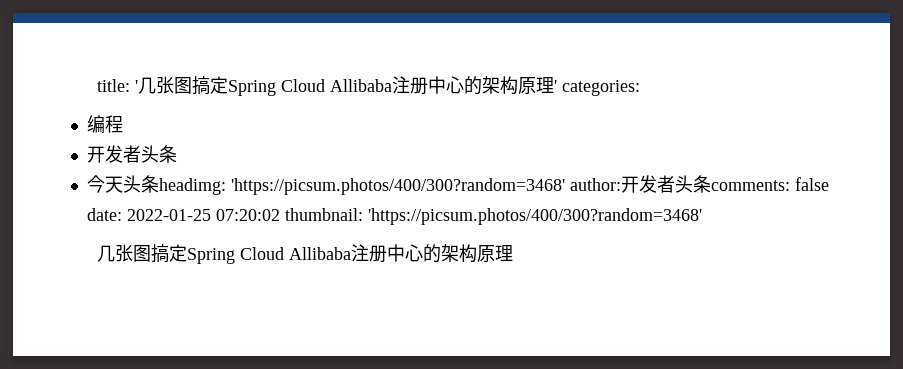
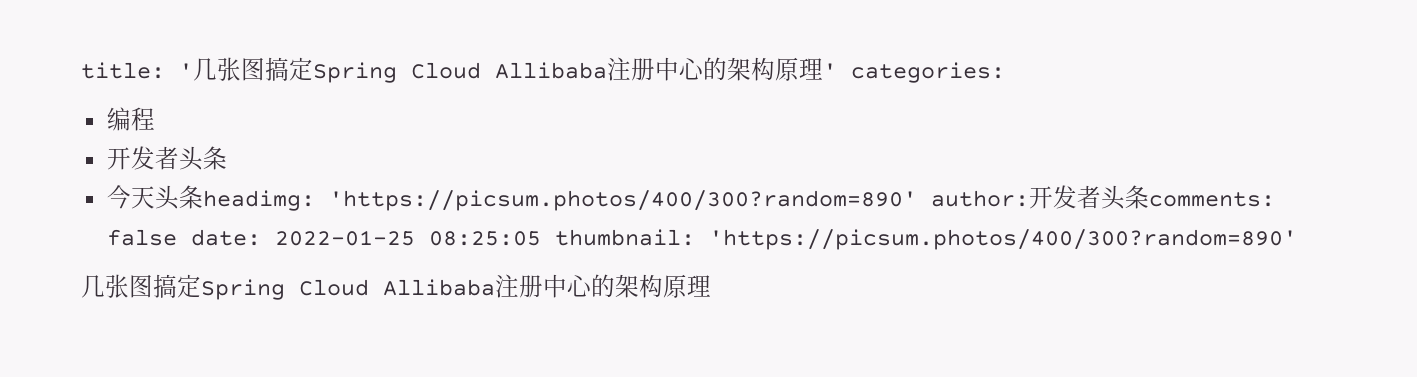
- 今天头条headimg: 'https://picsum.photos/400/300?random=3468' author:开发者头条comments: false date: 2022-01-25 07:20:02 thumbnail: 'https://picsum.photos/400/300?random=3468'
+ 今天头条headimg: 'https://picsum.photos/400/300?random=890' author:开发者头条comments: false date: 2022-01-25 08:25:05 thumbnail: 'https://picsum.photos/400/300?random=890'

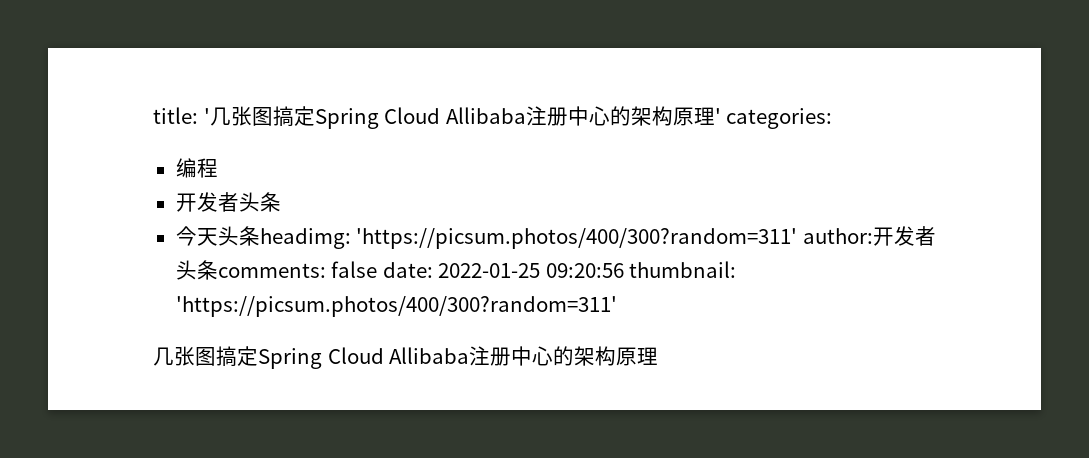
- 今天头条headimg: 'https://picsum.photos/400/300?random=890' author:开发者头条comments: false date: 2022-01-25 08:25:05 thumbnail: 'https://picsum.photos/400/300?random=890'
+ 今天头条headimg: 'https://picsum.photos/400/300?random=311' author:开发者头条comments: false date: 2022-01-25 09:20:56 thumbnail: 'https://picsum.photos/400/300?random=311'

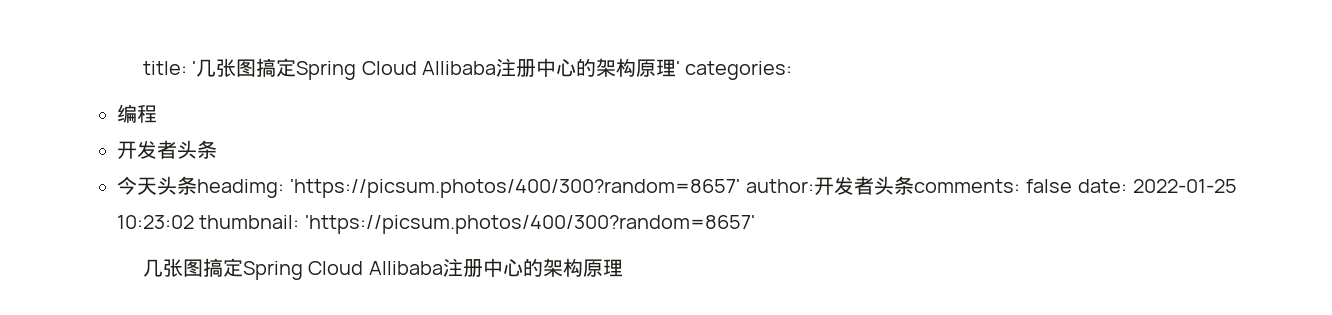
- 今天头条headimg: 'https://picsum.photos/400/300?random=311' author:开发者头条comments: false date: 2022-01-25 09:20:56 thumbnail: 'https://picsum.photos/400/300?random=311'
+ 今天头条headimg: 'https://picsum.photos/400/300?random=8657' author:开发者头条comments: false date: 2022-01-25 10:23:02 thumbnail: 'https://picsum.photos/400/300?random=8657'

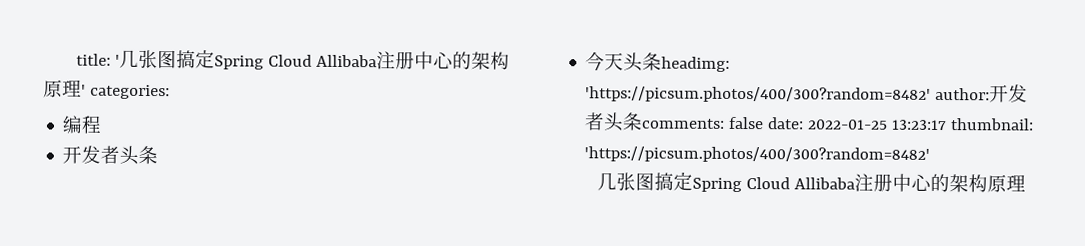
- 今天头条headimg: 'https://picsum.photos/400/300?random=8657' author:开发者头条comments: false date: 2022-01-25 10:23:02 thumbnail: 'https://picsum.photos/400/300?random=8657'
+ 今天头条headimg: 'https://picsum.photos/400/300?random=8482' author:开发者头条comments: false date: 2022-01-25 13:23:17 thumbnail: 'https://picsum.photos/400/300?random=8482'

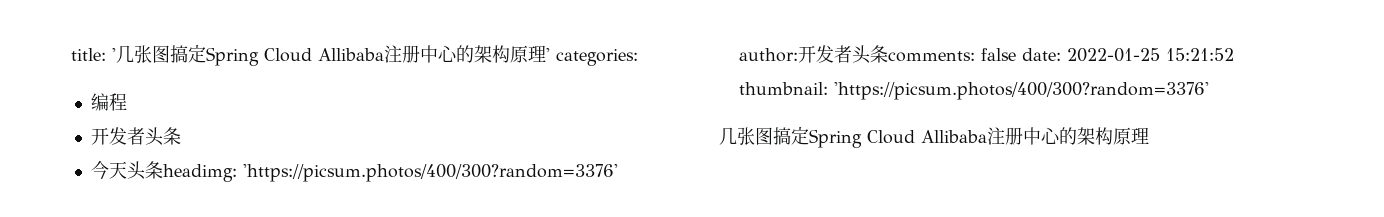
- 今天头条headimg: 'https://picsum.photos/400/300?random=8482' author:开发者头条comments: false date: 2022-01-25 13:23:17 thumbnail: 'https://picsum.photos/400/300?random=8482'
+ 今天头条headimg: 'https://picsum.photos/400/300?random=3376' author:开发者头条comments: false date: 2022-01-25 15:21:52 thumbnail: 'https://picsum.photos/400/300?random=3376'

